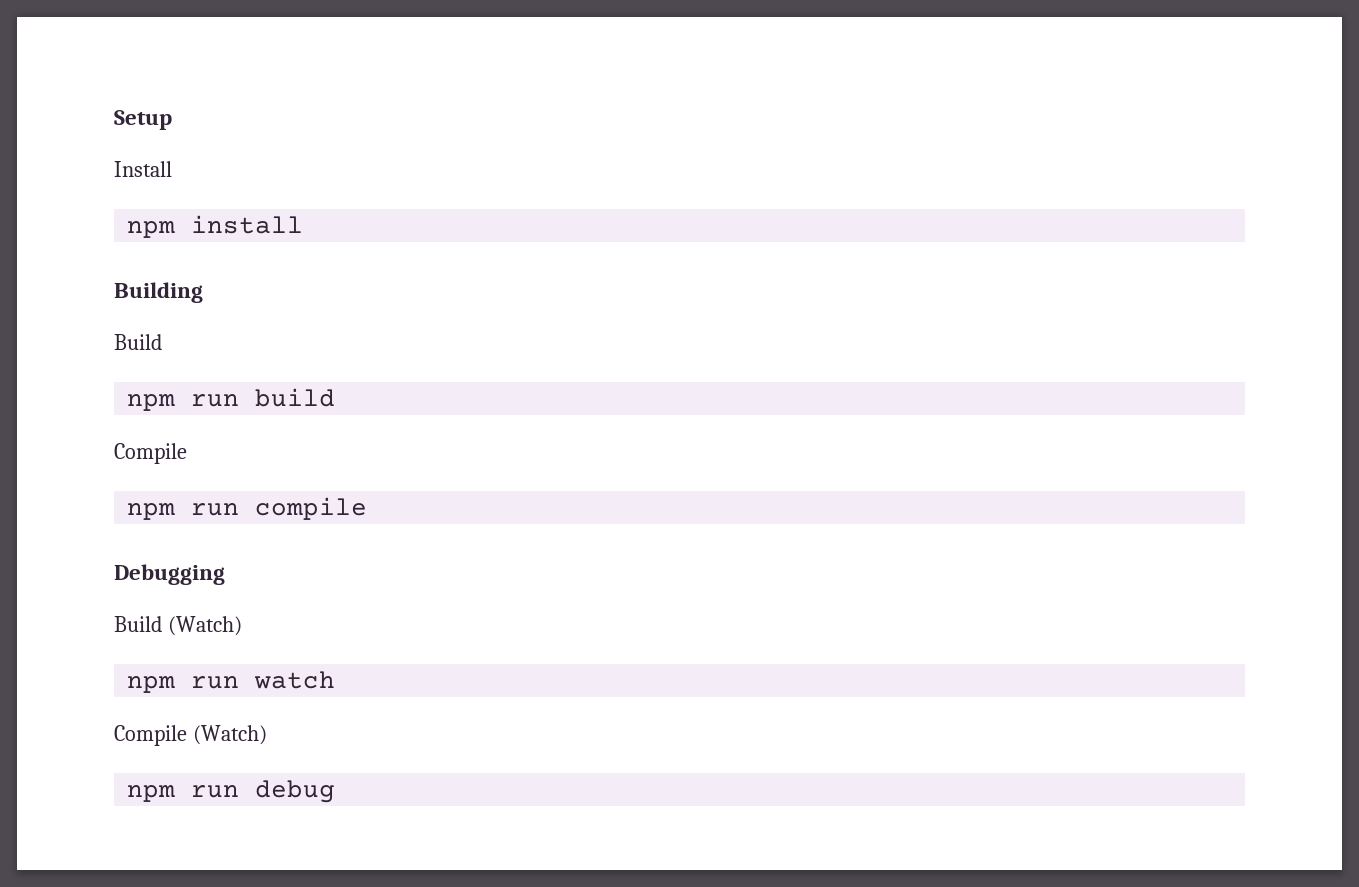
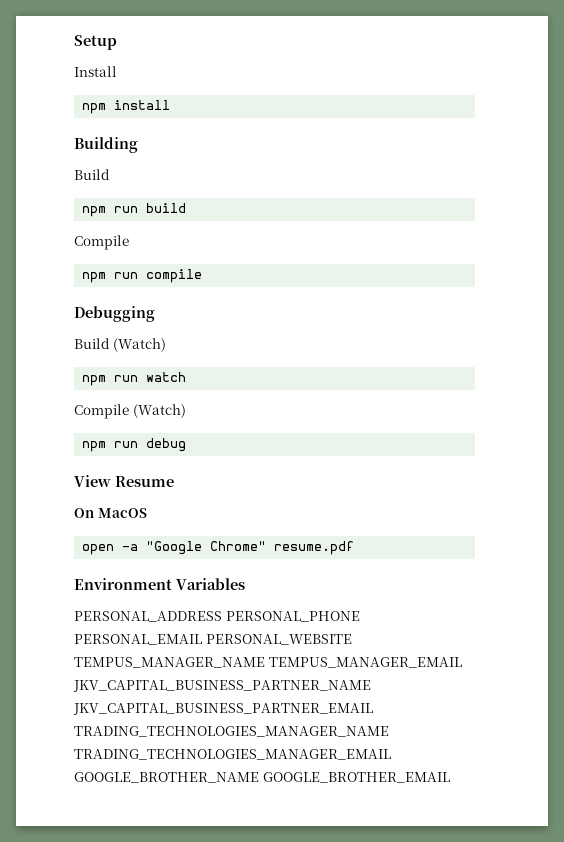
+ View Resume
+ On MacOS
+ open -a "Google Chrome" resume.pdf
+ Environment Variables
+ PERSONAL_ADDRESS PERSONAL_PHONE PERSONAL_EMAIL PERSONAL_WEBSITE TEMPUS_MANAGER_NAME TEMPUS_MANAGER_EMAIL JKV_CAPITAL_BUSINESS_PARTNER_NAME JKV_CAPITAL_BUSINESS_PARTNER_EMAIL TRADING_TECHNOLOGIES_MANAGER_NAME TRADING_TECHNOLOGIES_MANAGER_EMAIL GOOGLE_BROTHER_NAME GOOGLE_BROTHER_EMAIL

